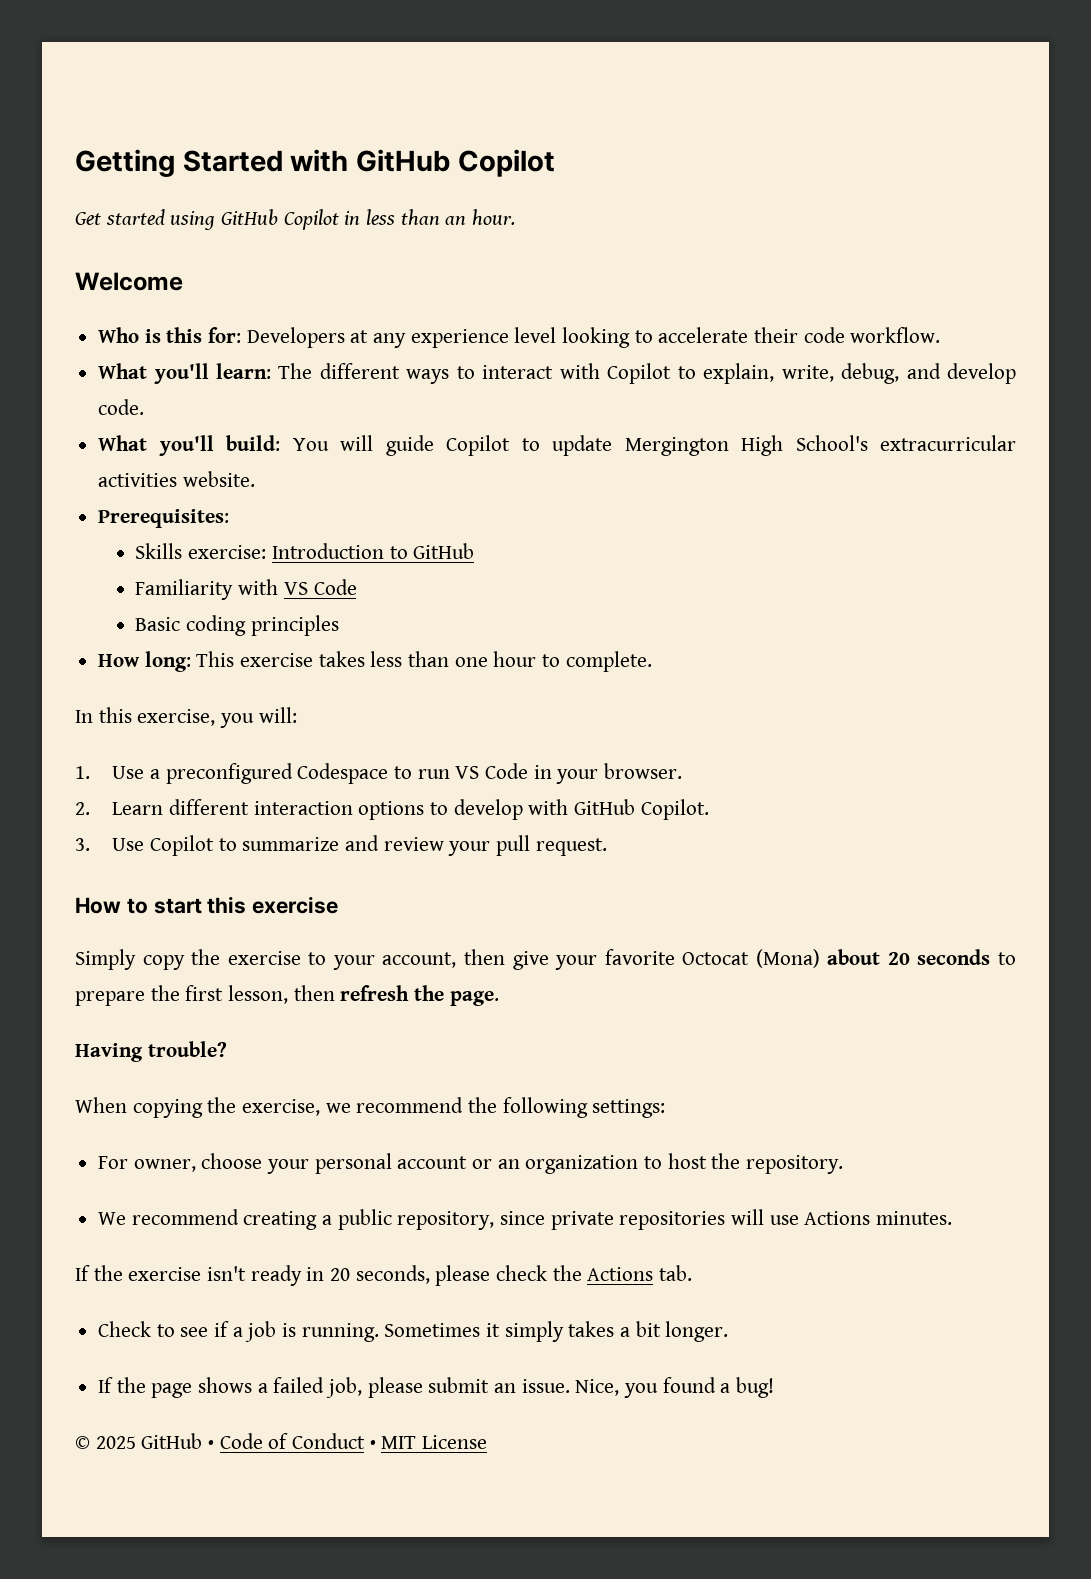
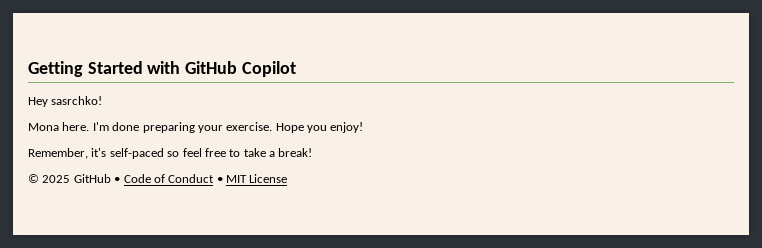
- Get started using GitHub Copilot in less than an hour.
- Welcome
- Who is this for: Developers at any experience level looking to accelerate their code workflow.
- What you'll learn: The different ways to interact with Copilot to explain, write, debug, and develop code.
- What you'll build: You will guide Copilot to update Mergington High School's extracurricular activities website.
- Prerequisites:
- Skills exercise: Introduction to GitHub
- Familiarity with VS Code
- Basic coding principles
- How long: This exercise takes less than one hour to complete.
- In this exercise, you will:
- 1. Use a preconfigured Codespace to run VS Code in your browser.
- 2. Learn different interaction options to develop with GitHub Copilot.
- 3. Use Copilot to summarize and review your pull request.
- How to start this exercise
- Simply copy the exercise to your account, then give your favorite Octocat (Mona) about 20 seconds to prepare the first lesson, then refresh the page.
- Having trouble?
- When copying the exercise, we recommend the following settings:
- For owner, choose your personal account or an organization to host the repository.
- We recommend creating a public repository, since private repositories will use Actions minutes.
- If the exercise isn't ready in 20 seconds, please check the Actions tab.
- Check to see if a job is running. Sometimes it simply takes a bit longer.
- If the page shows a failed job, please submit an issue. Nice, you found a bug!
+ Hey sasrchko!
+ Mona here. I'm done preparing your exercise. Hope you enjoy!
+ Remember, it's self-paced so feel free to take a break!

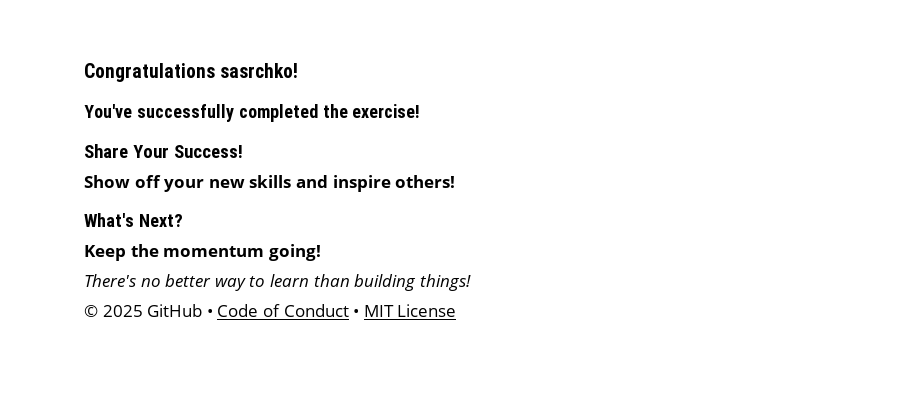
- Getting Started with GitHub Copilot
- Hey sasrchko!
- Mona here. I'm done preparing your exercise. Hope you enjoy!
- Remember, it's self-paced so feel free to take a break!
+ Congratulations sasrchko!
+ You've successfully completed the exercise!
+ Share Your Success!
+ Show off your new skills and inspire others!
+ What's Next?
+ Keep the momentum going!
+ There's no better way to learn than building things!

